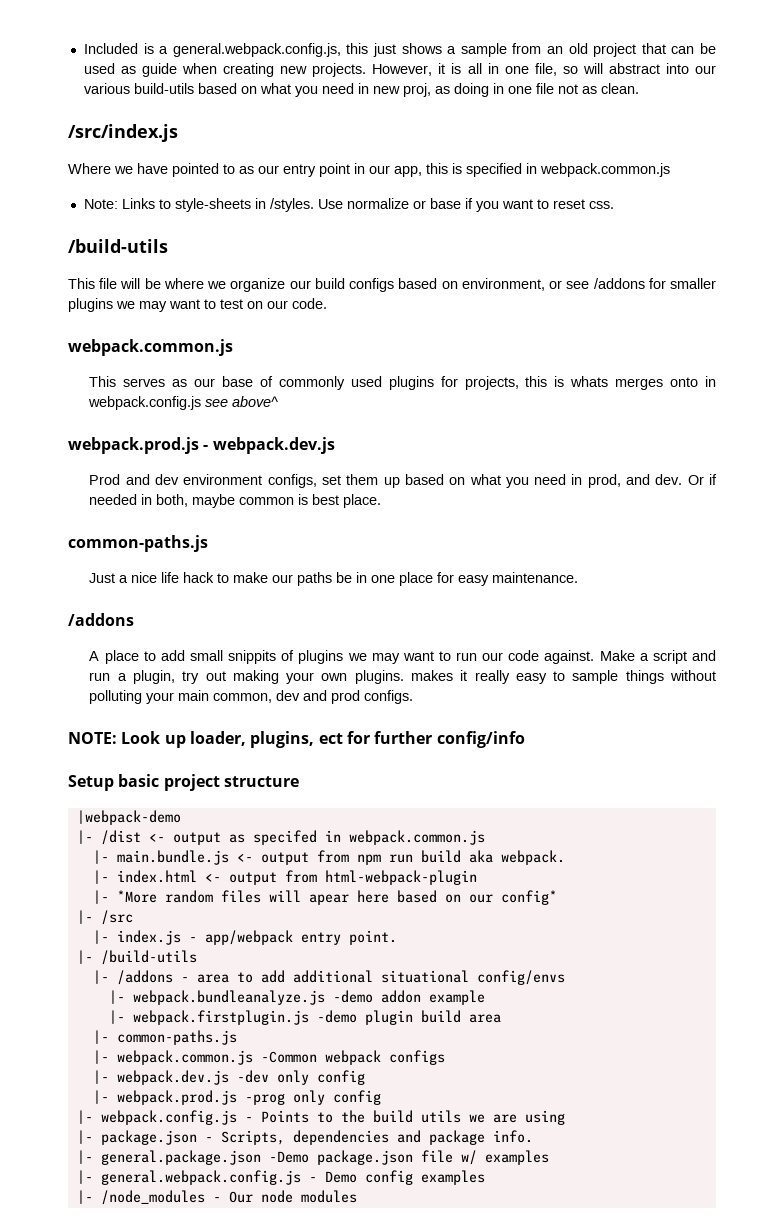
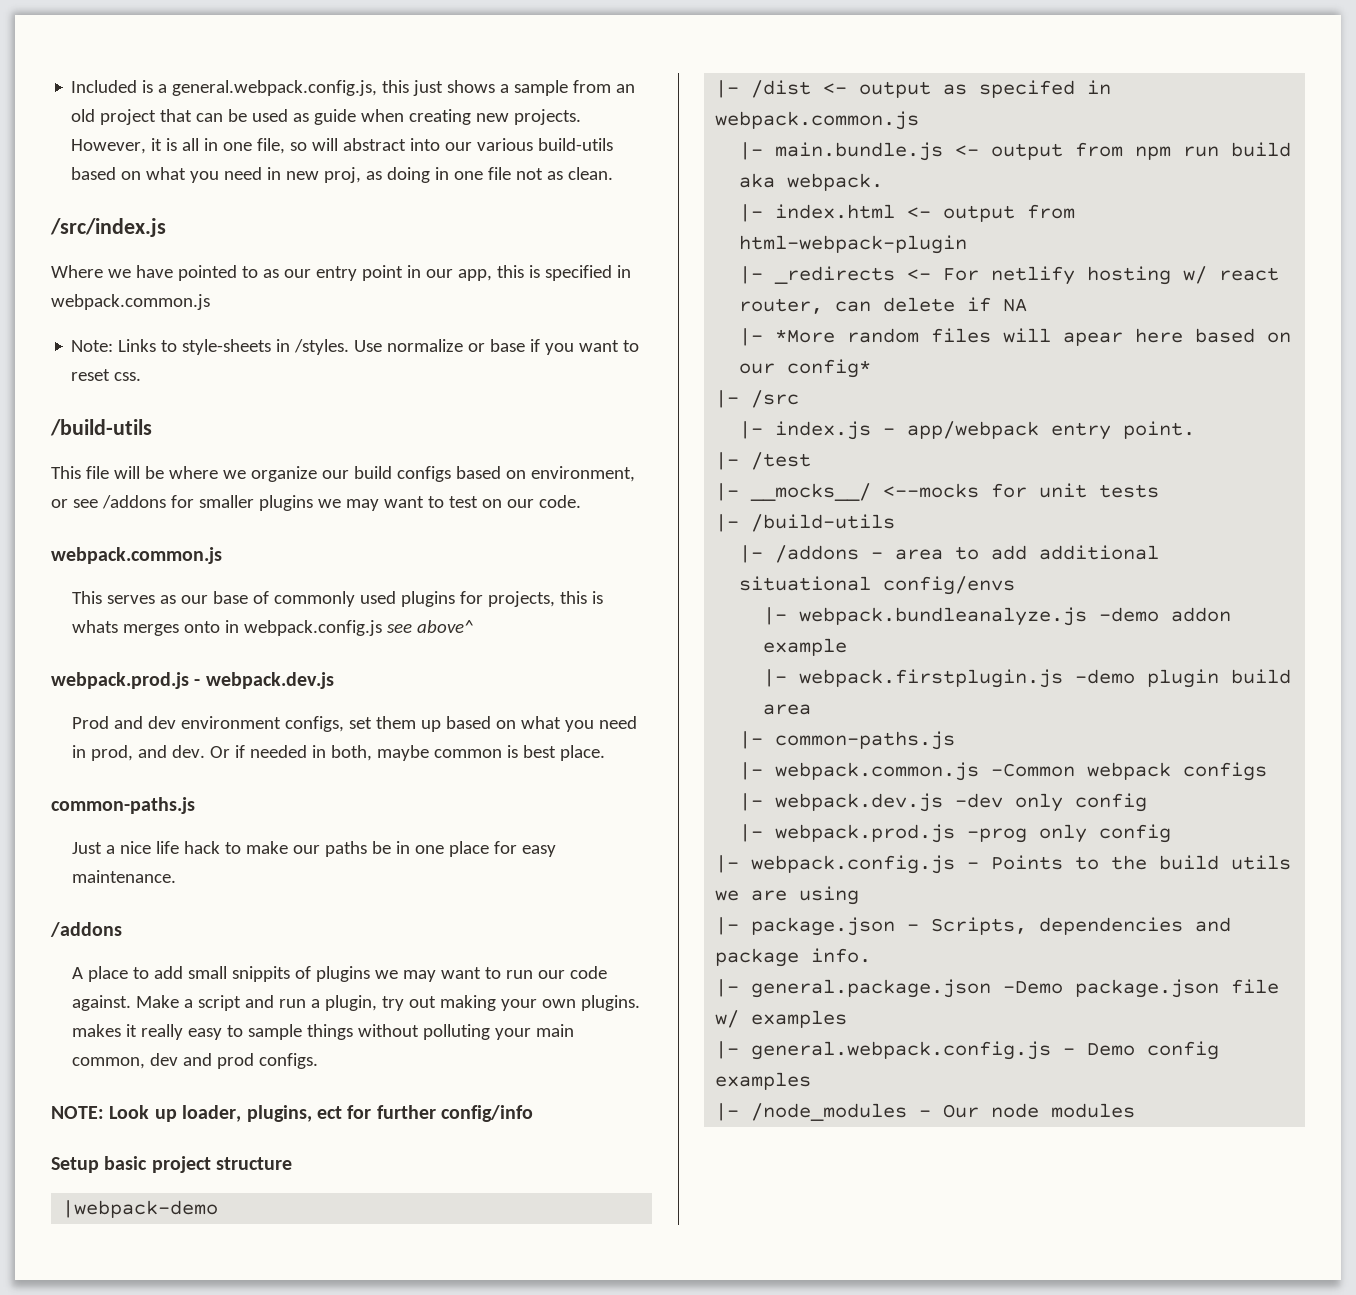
+ |- _redirects <- For netlify hosting w/ react router, can delete if NA
+ |- /test
+ |- __mocks__/ <--mocks for unit tests

